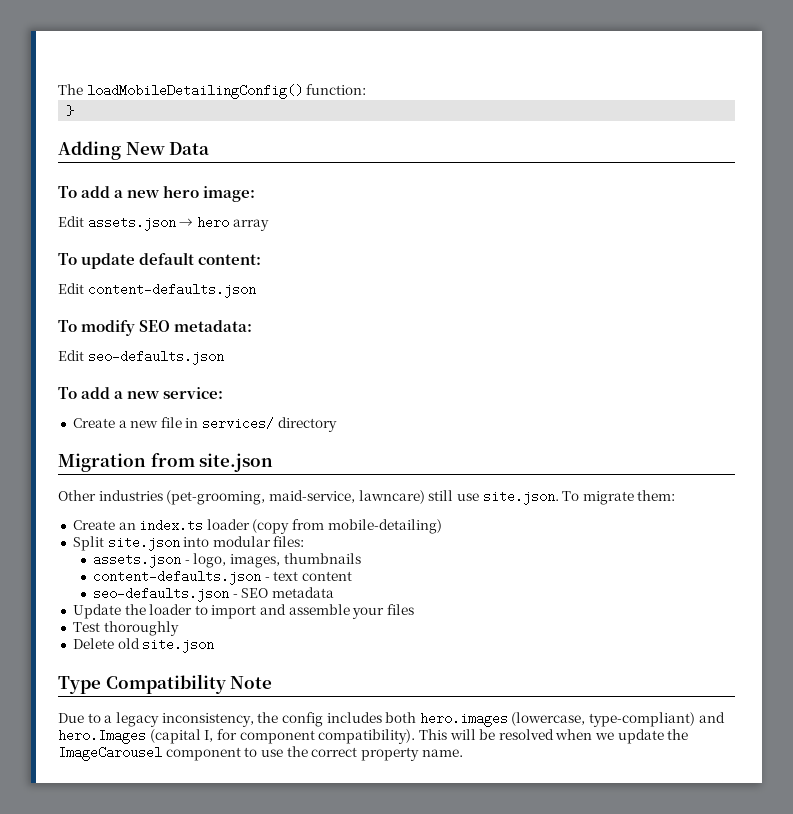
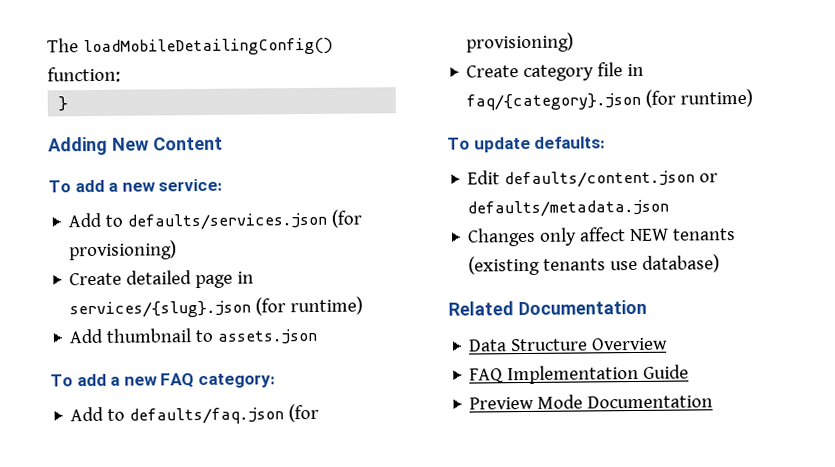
- Adding New Data
- To add a new hero image:
- Edit assets.json → hero array
- To update default content:
- Edit content-defaults.json
- To modify SEO metadata:
- Edit seo-defaults.json
+ Adding New Content
- Create a new file in services/ directory
- Migration from site.json
- Other industries (pet-grooming, maid-service, lawncare) still use site.json. To migrate them:
- Create an index.ts loader (copy from mobile-detailing)
- Split site.json into modular files:
- assets.json - logo, images, thumbnails
- content-defaults.json - text content
- seo-defaults.json - SEO metadata
- Update the loader to import and assemble your files
- Test thoroughly
- Delete old site.json
- Type Compatibility Note
- Due to a legacy inconsistency, the config includes both hero.images (lowercase, type-compliant) and hero.Images (capital I, for component compatibility). This will be resolved when we update the ImageCarousel component to use the correct property name.
+ Add to defaults/services.json (for provisioning)
+ Create detailed page in services/{slug}.json (for runtime)
+ Add thumbnail to assets.json
+ To add a new FAQ category:
+ Add to defaults/faq.json (for provisioning)
+ Create category file in faq/{category}.json (for runtime)
+ To update defaults:
+ Edit defaults/content.json or defaults/metadata.json
+ Changes only affect NEW tenants (existing tenants use database)
+ Related Documentation
+ Data Structure Overview
+ FAQ Implementation Guide
+ Preview Mode Documentation

